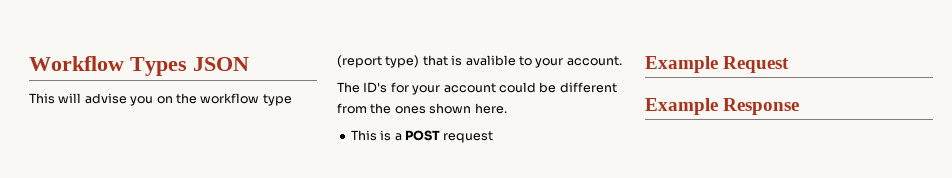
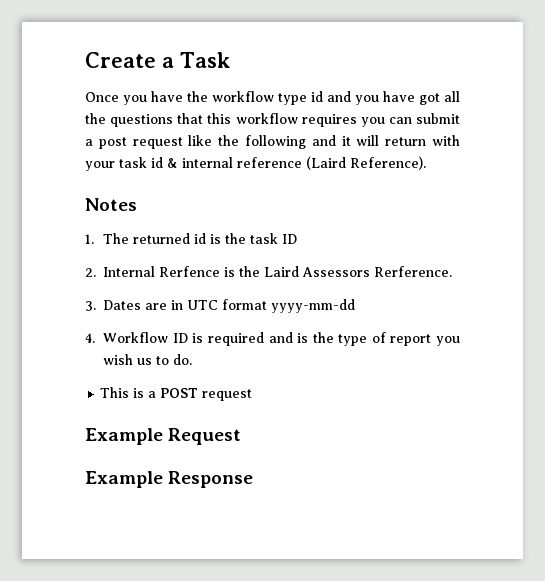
- Workflow Types JSON
- This will advise you on the workflow type (report type) that is avalible to your account.
- The ID's for your account could be different from the ones shown here.
+ Create a Task
+ Once you have the workflow type id and you have got all the questions that this workflow requires you can submit a post request like the following and it will return with your task id & internal reference (Laird Reference).
+ Notes
+ 1. The returned id is the task ID
+ 2. Internal Rerfence is the Laird Assessors Rerference.
+ 3. Dates are in UTC format yyyy-mm-dd
+ 4. Workflow ID is required and is the type of report you wish us to do.

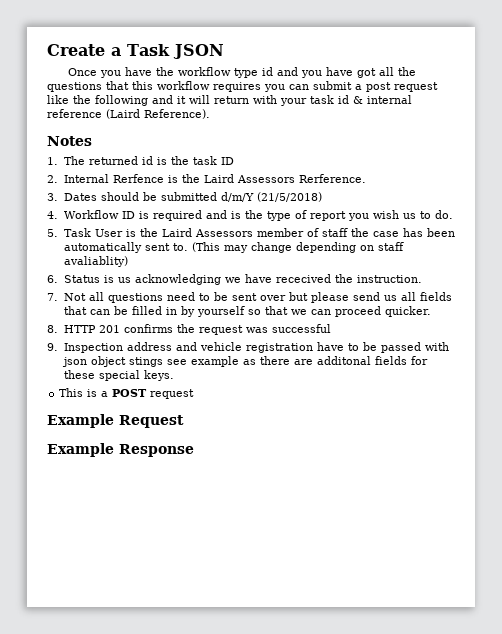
- Create a Task
+ Create a Task JSON
- 3. Dates are in UTC format yyyy-mm-dd
+ 3. Dates should be submitted d/m/Y (21/5/2018)
+ 5. Task User is the Laird Assessors member of staff the case has been automatically sent to. (This may change depending on staff avaliablity)
+ 6. Status is us acknowledging we have rececived the instruction.
+ 7. Not all questions need to be sent over but please send us all fields that can be filled in by yourself so that we can proceed quicker.
+ 8. HTTP 201 confirms the request was successful
+ 9. Inspection address and vehicle registration have to be passed with json object stings see example as there are additonal fields for these special keys.

